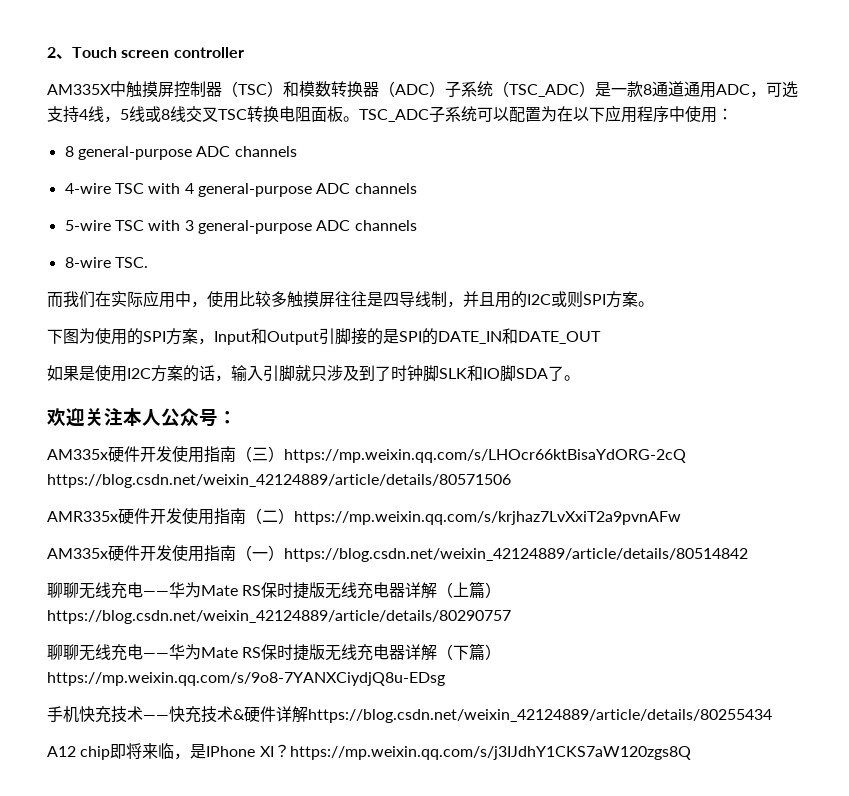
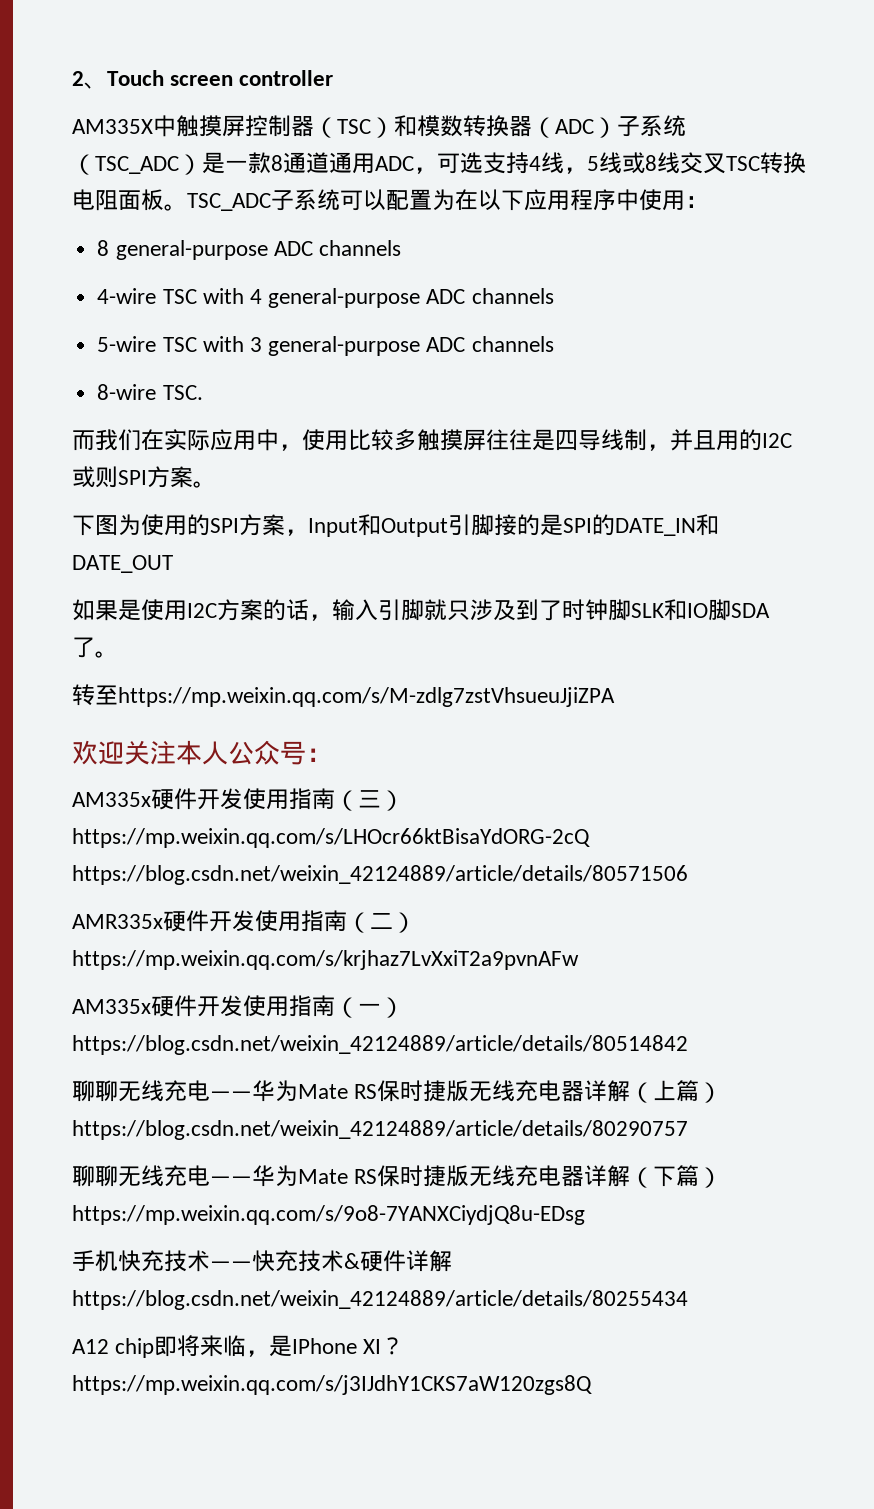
+ 转至https://mp.weixin.qq.com/s/M-zdlg7zstVhsueuJjiZPA

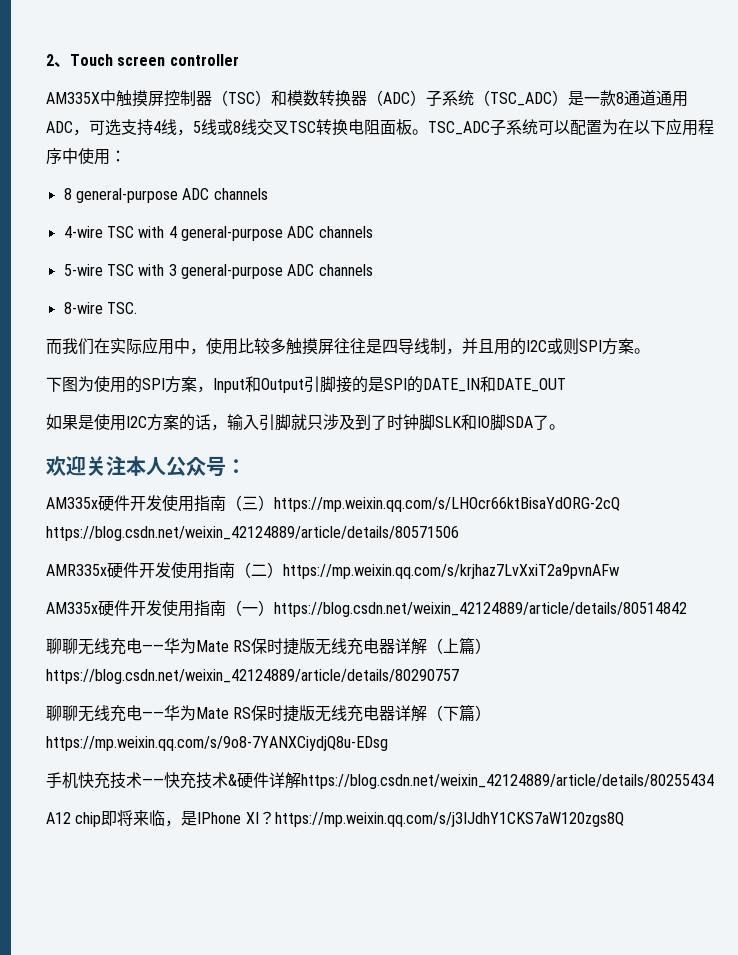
- 转至https://mp.weixin.qq.com/s/M-zdlg7zstVhsueuJjiZPA

